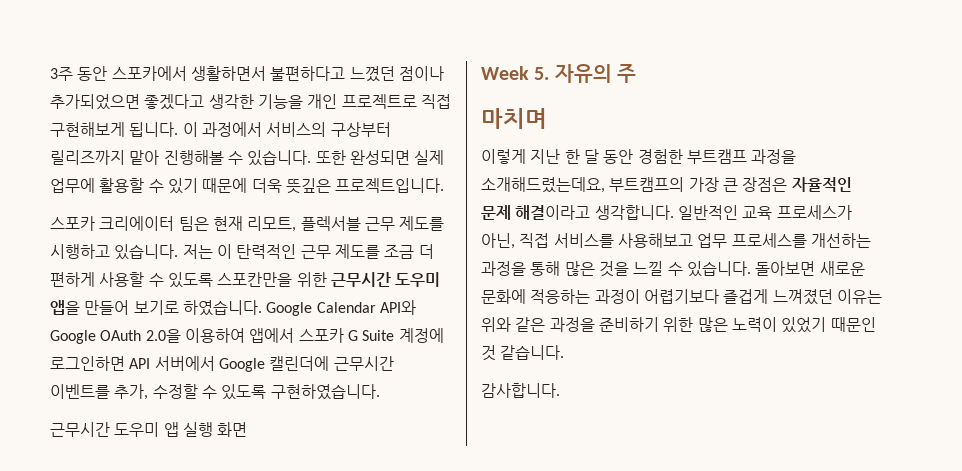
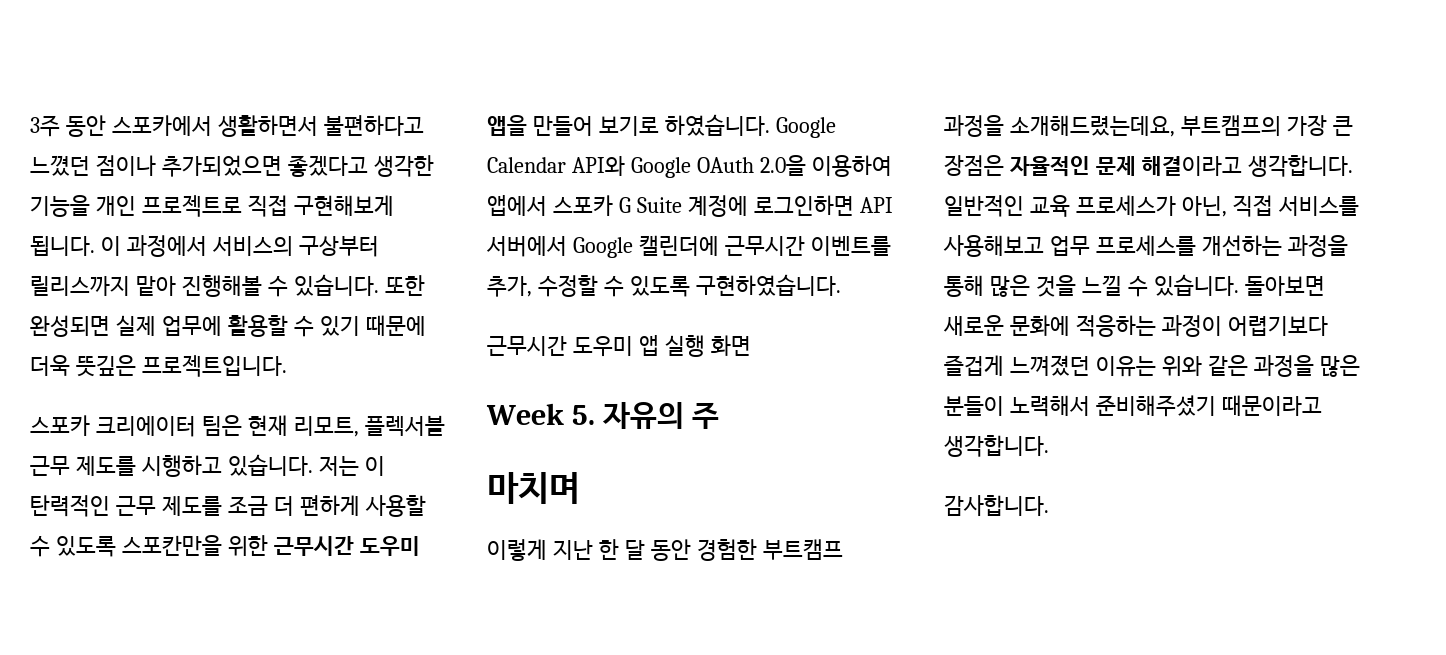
- 이 과정에서 서비스의 구상부터 릴리즈까지 맡아 진행해볼 수 있습니다.
+ 이 과정에서 서비스의 구상부터 릴리스까지 맡아 진행해볼 수 있습니다.
- 돌아보면 새로운 문화에 적응하는 과정이 어렵기보다 즐겁게 느껴졌던 이유는 위와 같은 과정을 준비하기 위한 많은 노력이 있었기 때문인 것 같습니다.
+ 돌아보면 새로운 문화에 적응하는 과정이 어렵기보다 즐겁게 느껴졌던 이유는 위와 같은 과정을 많은 분들이 노력해서 준비해주셨기 때문이라고 생각합니다.

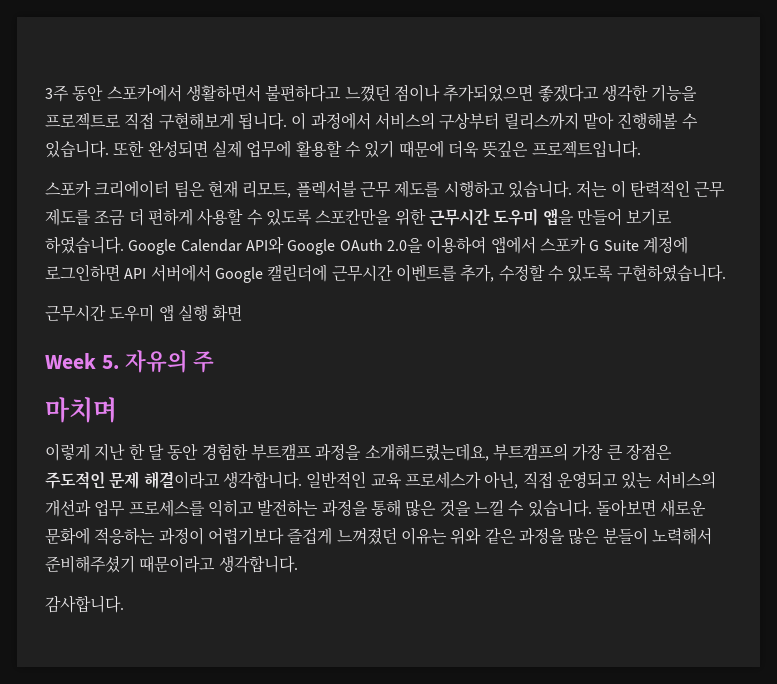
- 3주 동안 스포카에서 생활하면서 불편하다고 느꼈던 점이나 추가되었으면 좋겠다고 생각한 기능을 개인 프로젝트로 직접 구현해보게 됩니다.
+ 3주 동안 스포카에서 생활하면서 불편하다고 느꼈던 점이나 추가되었으면 좋겠다고 생각한 기능을 프로젝트로 직접 구현해보게 됩니다.
- 이렇게 지난 한 달 동안 경험한 부트캠프 과정을 소개해드렸는데요, 부트캠프의 가장 큰 장점은 자율적인 문제 해결이라고 생각합니다.
+ 이렇게 지난 한 달 동안 경험한 부트캠프 과정을 소개해드렸는데요, 부트캠프의 가장 큰 장점은 주도적인 문제 해결이라고 생각합니다.
- 일반적인 교육 프로세스가 아닌, 직접 서비스를 사용해보고 업무 프로세스를 개선하는 과정을 통해 많은 것을 느낄 수 있습니다.
+ 일반적인 교육 프로세스가 아닌, 직접 운영되고 있는 서비스의 개선과 업무 프로세스를 익히고 발전하는 과정을 통해 많은 것을 느낄 수 있습니다.

